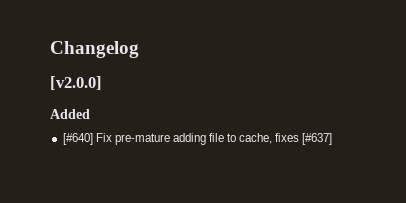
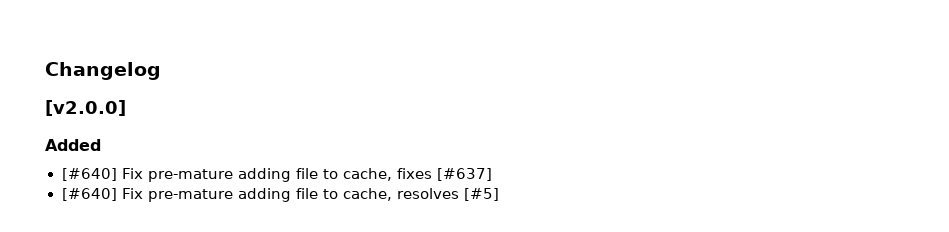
+ [#640] Fix pre-mature adding file to cache, resolves [#5]

